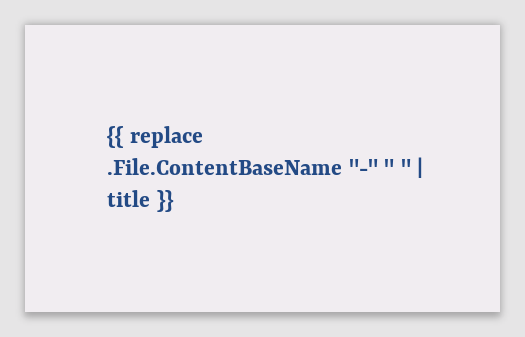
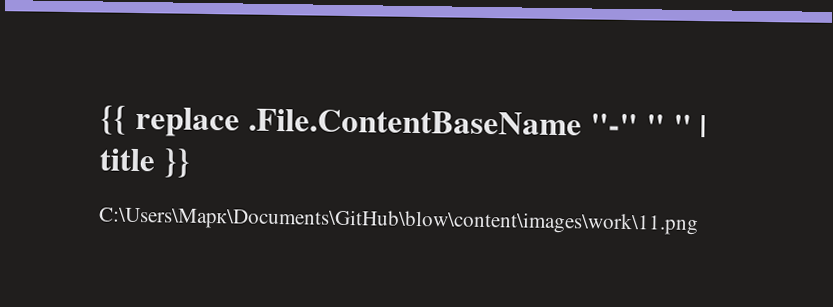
+ C:\Users\Марк\Documents\GitHub\blow\content\images\work\11.png

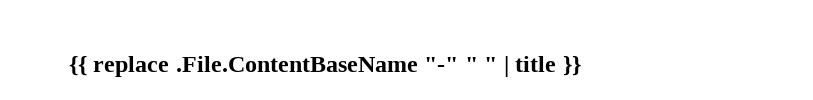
- C:\Users\Марк\Documents\GitHub\blow\content\images\work\11.png

